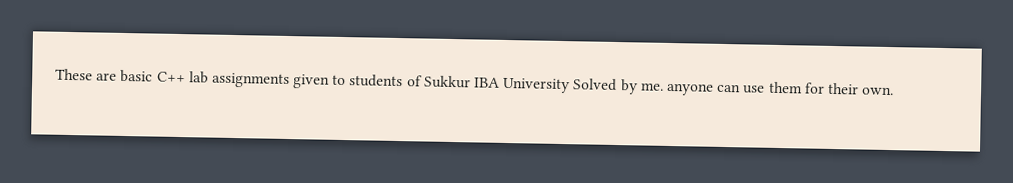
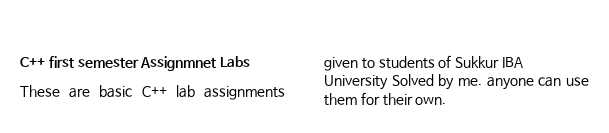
+ C++ first semester Assignmnet Labs

